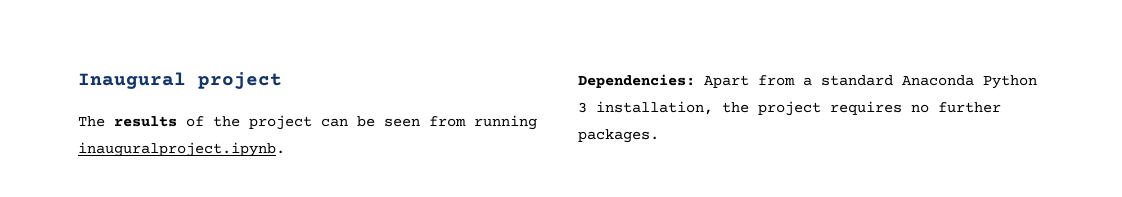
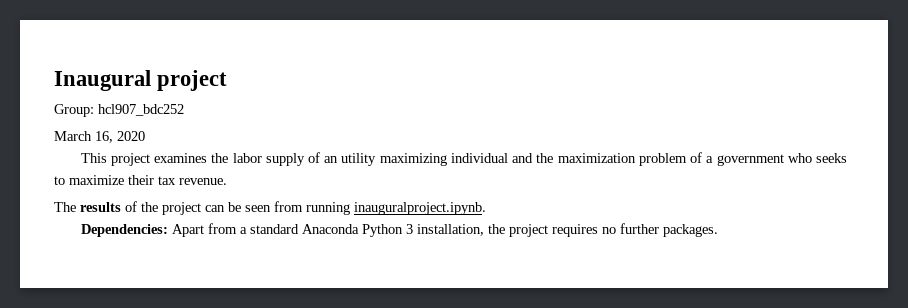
+ Group: hcl907_bdc252
+ March 16, 2020
+ This project examines the labor supply of an utility maximizing individual and the maximization problem of a government who seeks to maximize their tax revenue.

